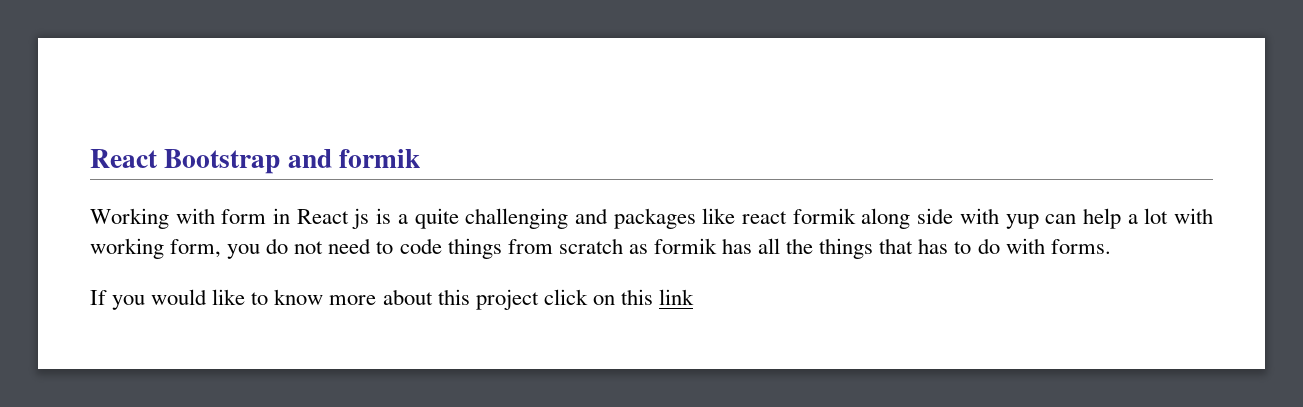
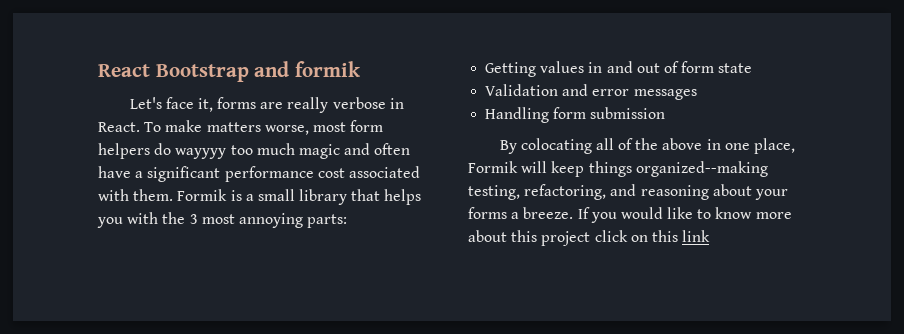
- Working with form in React js is a quite challenging and packages like react formik along side with yup can help a lot with working form, you do not need to code things from scratch as formik has all the things that has to do with forms.
- If you would like to know more about this project click on this link
+ Let's face it, forms are really verbose in React. To make matters worse, most form helpers do wayyyy too much magic and often have a significant performance cost associated with them. Formik is a small library that helps you with the 3 most annoying parts:
+ Getting values in and out of form state
+ Validation and error messages
+ Handling form submission
+ By colocating all of the above in one place, Formik will keep things organized--making testing, refactoring, and reasoning about your forms a breeze. If you would like to know more about this project click on this link

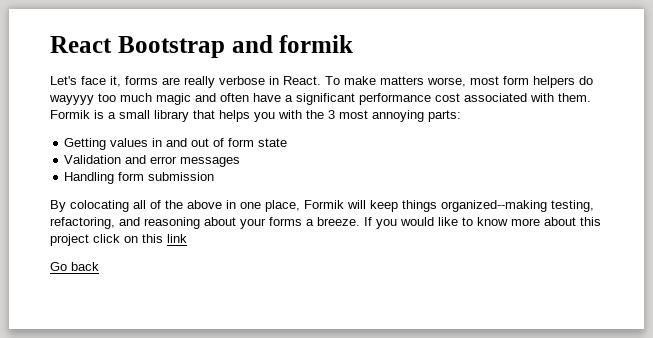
+ Go back

